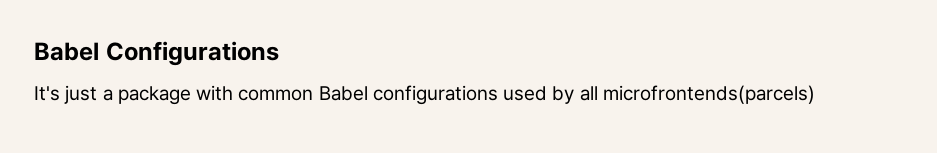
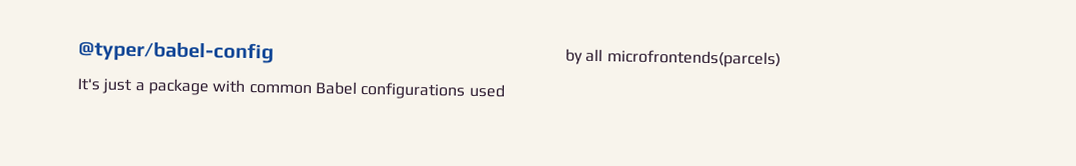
- Babel Configurations
+ @typer/babel-config

